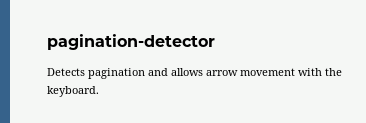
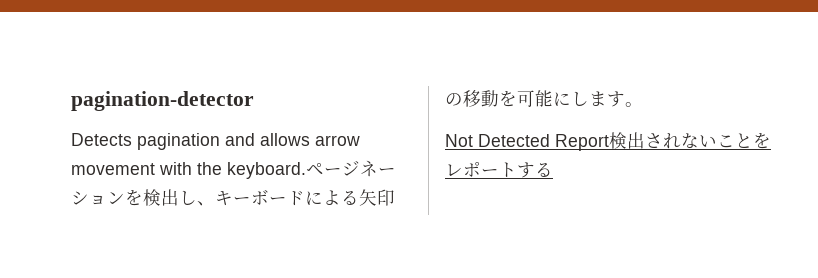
+ ページネーションを検出し、キーボードによる矢印の移動を可能にします。
+ Not Detected Report検出されないことをレポートする

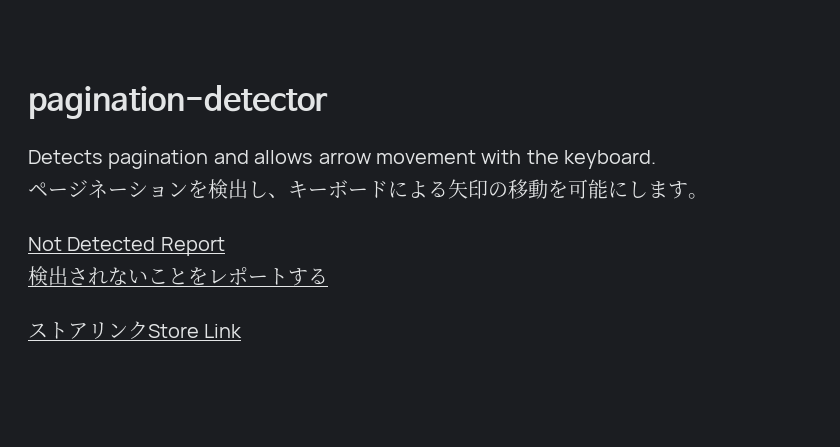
- Detects pagination and allows arrow movement with the keyboard.ページネーションを検出し、キーボードによる矢印の移動を可能にします。
+ Detects pagination and allows arrow movement with the keyboard.
+ ページネーションを検出し、キーボードによる矢印の移動を可能にします。
- Not Detected Report検出されないことをレポートする
+ Not Detected Report
+ 検出されないことをレポートする
+ ストアリンクStore Link

